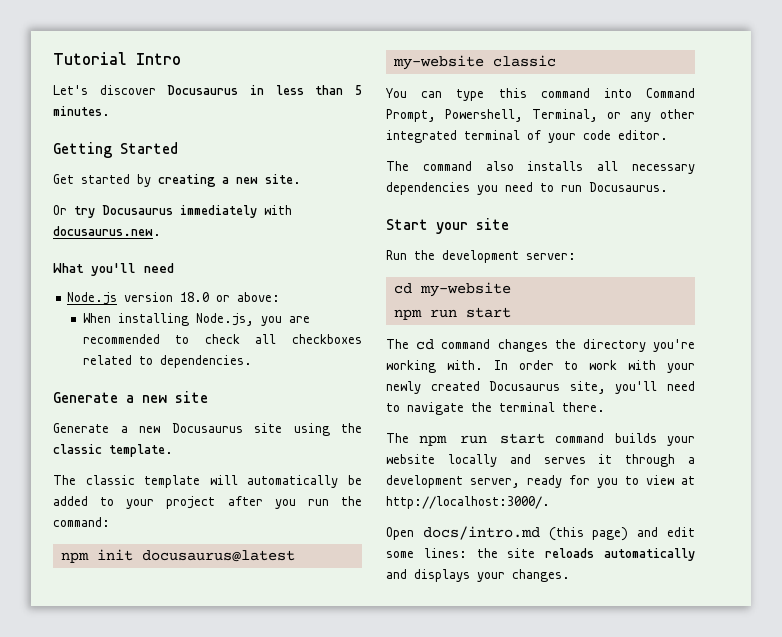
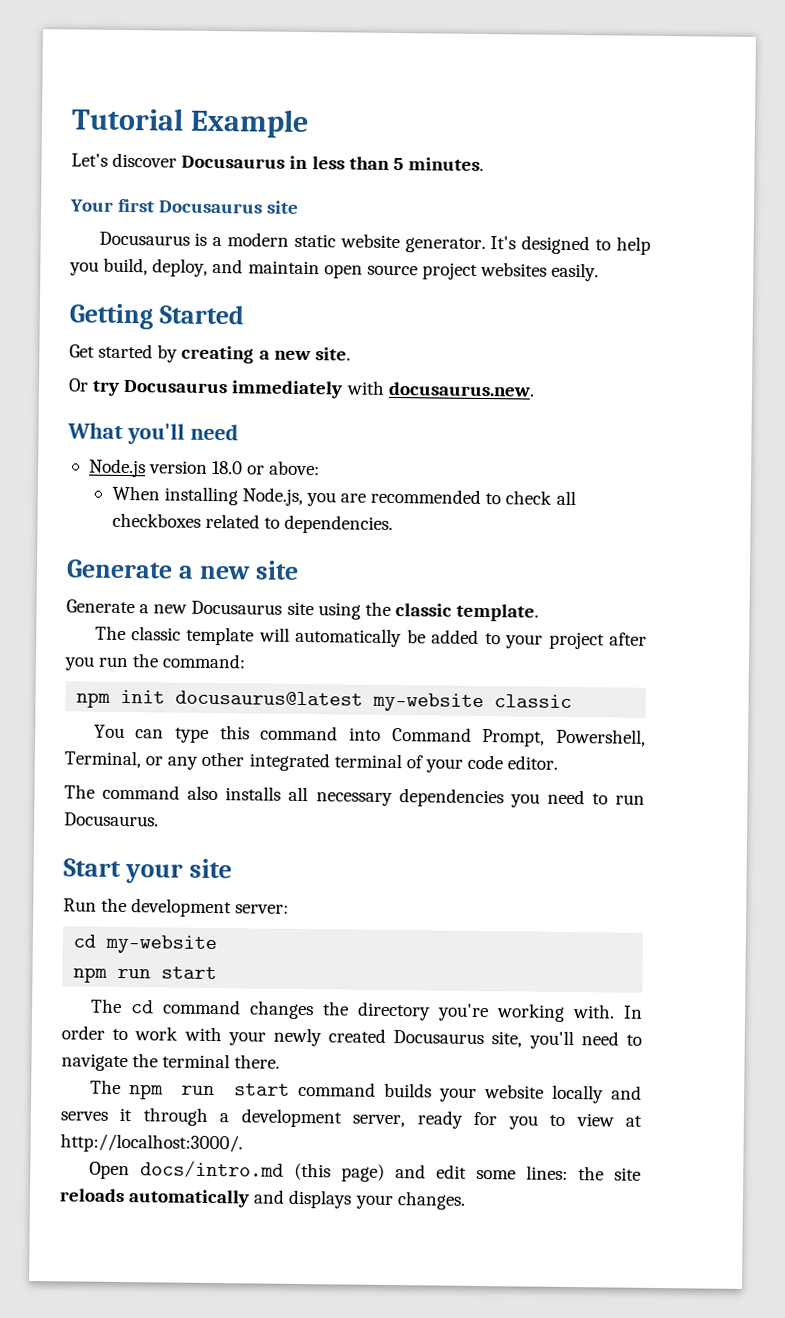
- Tutorial Intro
+ Tutorial Example
+ Your first Docusaurus site
+ Docusaurus is a modern static website generator. It's designed to help you build, deploy, and maintain open source project websites easily.

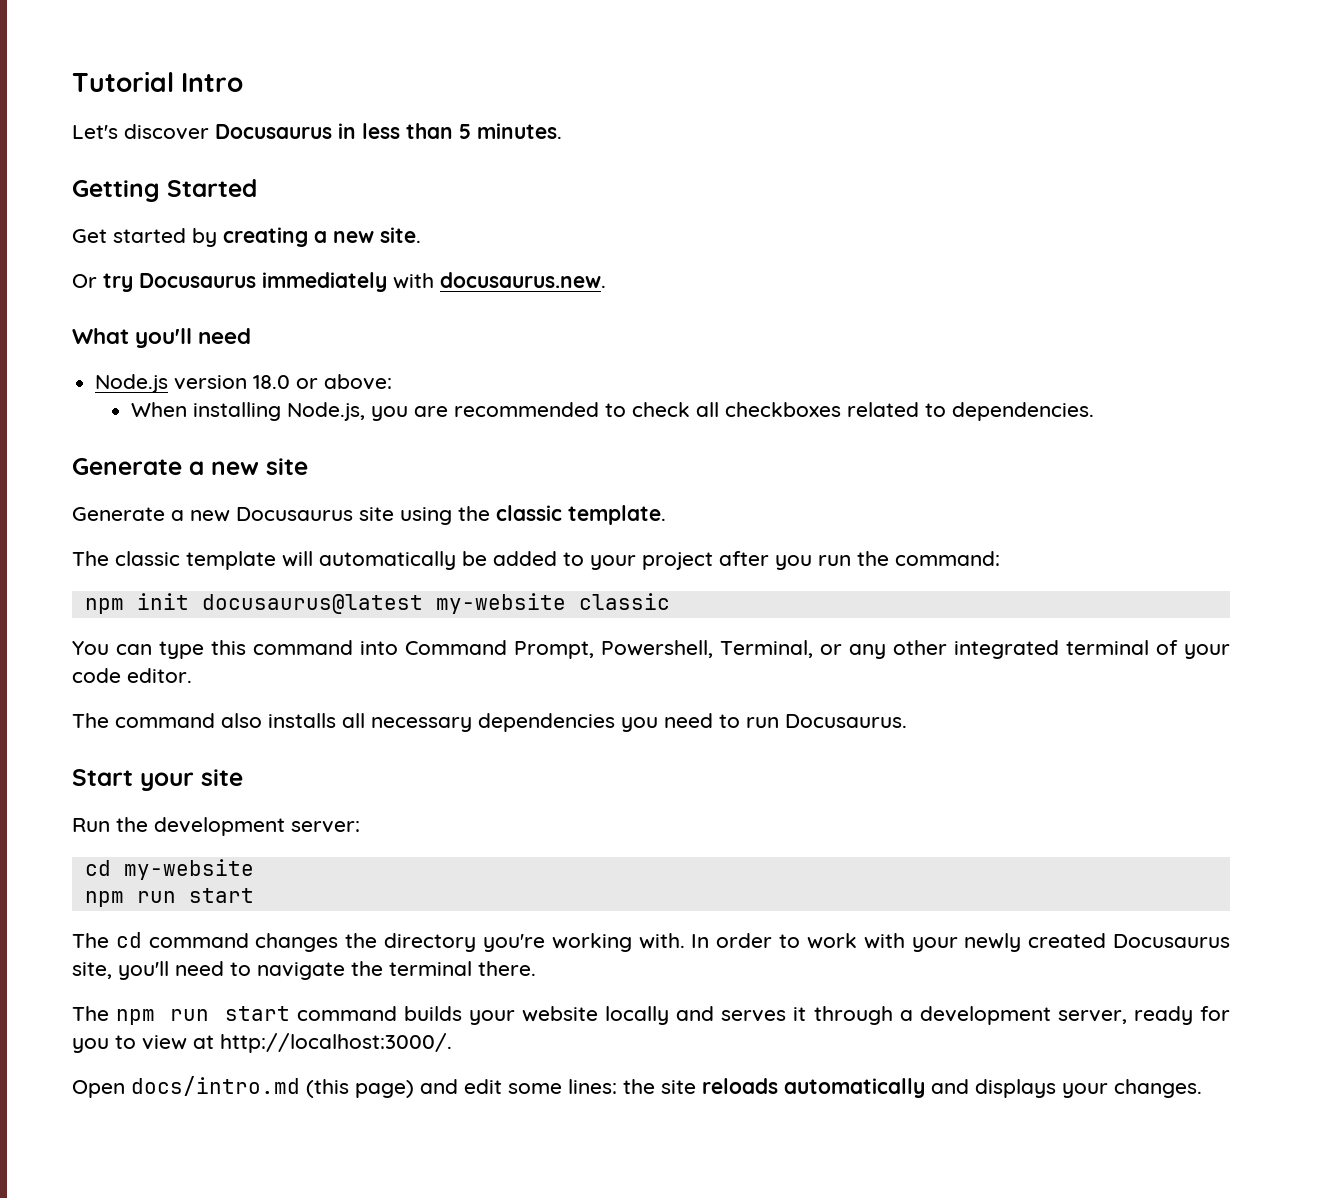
- Tutorial Example
+ Tutorial Intro
- Your first Docusaurus site
- Docusaurus is a modern static website generator. It's designed to help you build, deploy, and maintain open source project websites easily.

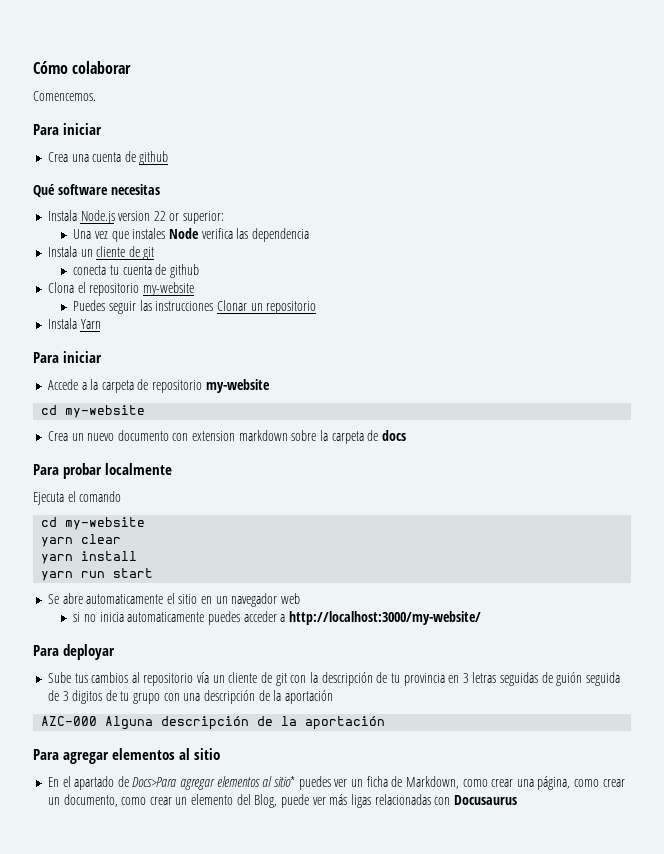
- Tutorial Intro
- Let's discover Docusaurus in less than 5 minutes.
- Getting Started
- Get started by creating a new site.
- Or try Docusaurus immediately with docusaurus.new.
- What you'll need
- Node.js version 18.0 or above:
- When installing Node.js, you are recommended to check all checkboxes related to dependencies.
- Generate a new site
- Generate a new Docusaurus site using the classic template.
- The classic template will automatically be added to your project after you run the command:
- npm init docusaurus@latest my-website classic
- You can type this command into Command Prompt, Powershell, Terminal, or any other integrated terminal of your code editor.
- The command also installs all necessary dependencies you need to run Docusaurus.
- Start your site
- Run the development server:
+ Cómo colaborar
+ Comencemos.
+ Para iniciar
+ Crea una cuenta de github
+ Qué software necesitas
+ Instala Node.js version 22 or superior:
+ Una vez que instales Node verifica las dependencia
+ Instala un cliente de git
+ conecta tu cuenta de github
+ Clona el repositorio my-website
+ Puedes seguir las instrucciones Clonar un repositorio
+ Instala Yarn
+ Para iniciar
+ Accede a la carpeta de repositorio my-website
  cd my-website
- npm run start
- The cd command changes the directory you're working with. In order to work with your newly created Docusaurus site, you'll need to navigate the terminal there.
- The npm run start command builds your website locally and serves it through a development server, ready for you to view at http://localhost:3000/.
- Open docs/intro.md (this page) and edit some lines: the site reloads automatically and displays your changes.
+ Crea un nuevo documento con extension markdown sobre la carpeta de docs
+ Para probar localmente
+ Ejecuta el comando
+ cd my-website
+ yarn clear
+ yarn install
+ yarn run start
+ Se abre automaticamente el sitio en un navegador web
+ si no inicia automaticamente puedes acceder a http://localhost:3000/my-website/
+ Para deployar
+ Sube tus cambios al repositorio vía un cliente de git con la descripción de tu provincia en 3 letras seguidas de guión seguida de 3 digitos de tu grupo con una descripción de la aportación
+ AZC-000 Alguna descripción de la aportación
+ Para agregar elementos al sitio
+ En el apartado de Docs>Para agregar elementos al sitio* puedes ver un ficha de Markdown, como crear una página, como crear un documento, como crear un elemento del Blog, puede ver más ligas relacionadas con Docusaurus

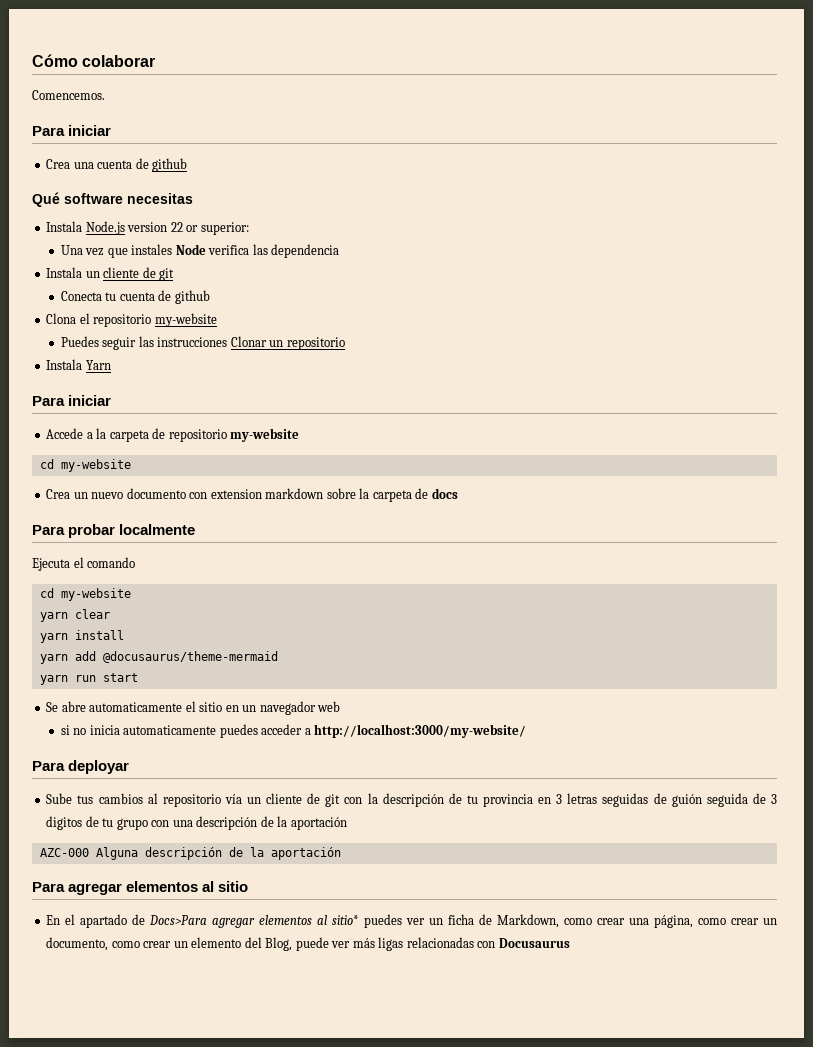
- conecta tu cuenta de github
+ Conecta tu cuenta de github
+ yarn add @docusaurus/theme-mermaid

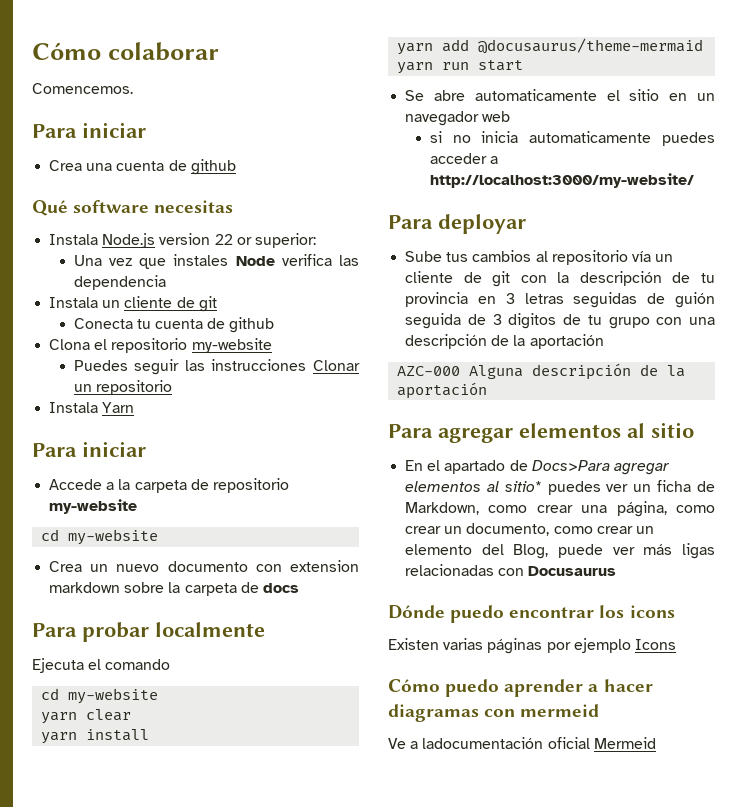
+ Dónde puedo encontrar los icons
+ Existen varias páginas por ejemplo Icons
+ Cómo puedo aprender a hacer diagramas con mermeid
+ Ve a ladocumentación oficial Mermeid

